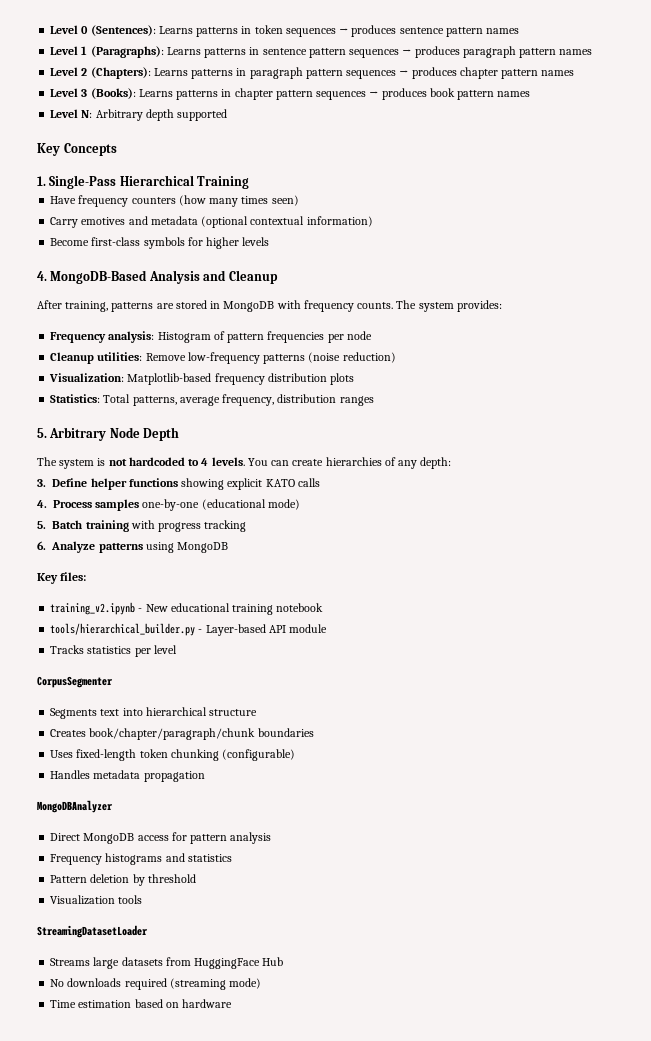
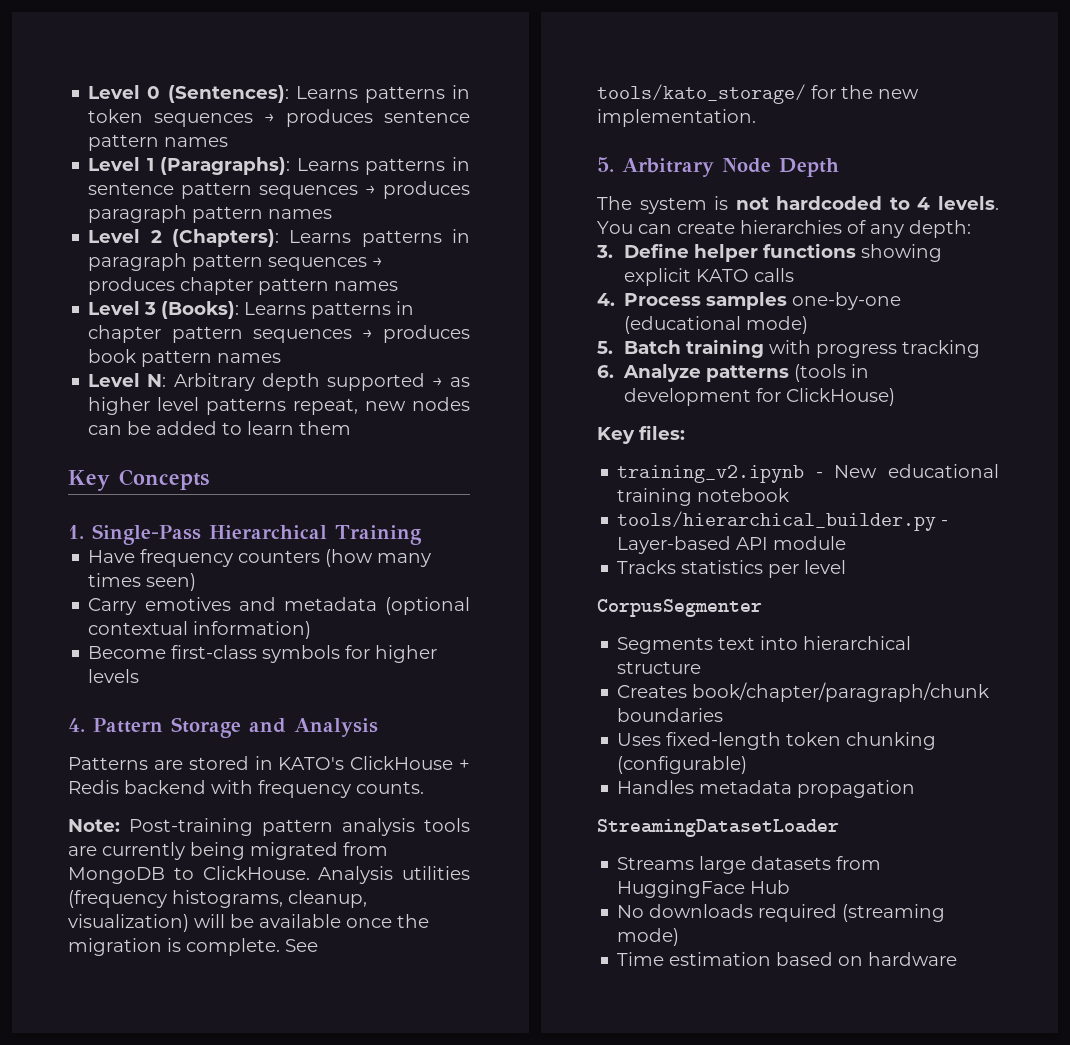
- Level N: Arbitrary depth supported
+ Level N: Arbitrary depth supported → as higher level patterns repeat, new nodes can be added to learn them
- 4. MongoDB-Based Analysis and Cleanup
- After training, patterns are stored in MongoDB with frequency counts. The system provides:
- Frequency analysis: Histogram of pattern frequencies per node
- Cleanup utilities: Remove low-frequency patterns (noise reduction)
- Visualization: Matplotlib-based frequency distribution plots
- Statistics: Total patterns, average frequency, distribution ranges
+ 4. Pattern Storage and Analysis
+ Patterns are stored in KATO's ClickHouse + Redis backend with frequency counts.
+ Note: Post-training pattern analysis tools are currently being migrated from MongoDB to ClickHouse. Analysis utilities (frequency histograms, cleanup, visualization) will be available once the migration is complete. See tools/kato_storage/ for the new implementation.
- 6. Analyze patterns using MongoDB
+ 6. Analyze patterns (tools in development for ClickHouse)
- MongoDBAnalyzer
- Direct MongoDB access for pattern analysis
- Frequency histograms and statistics
- Pattern deletion by threshold
- Visualization tools

